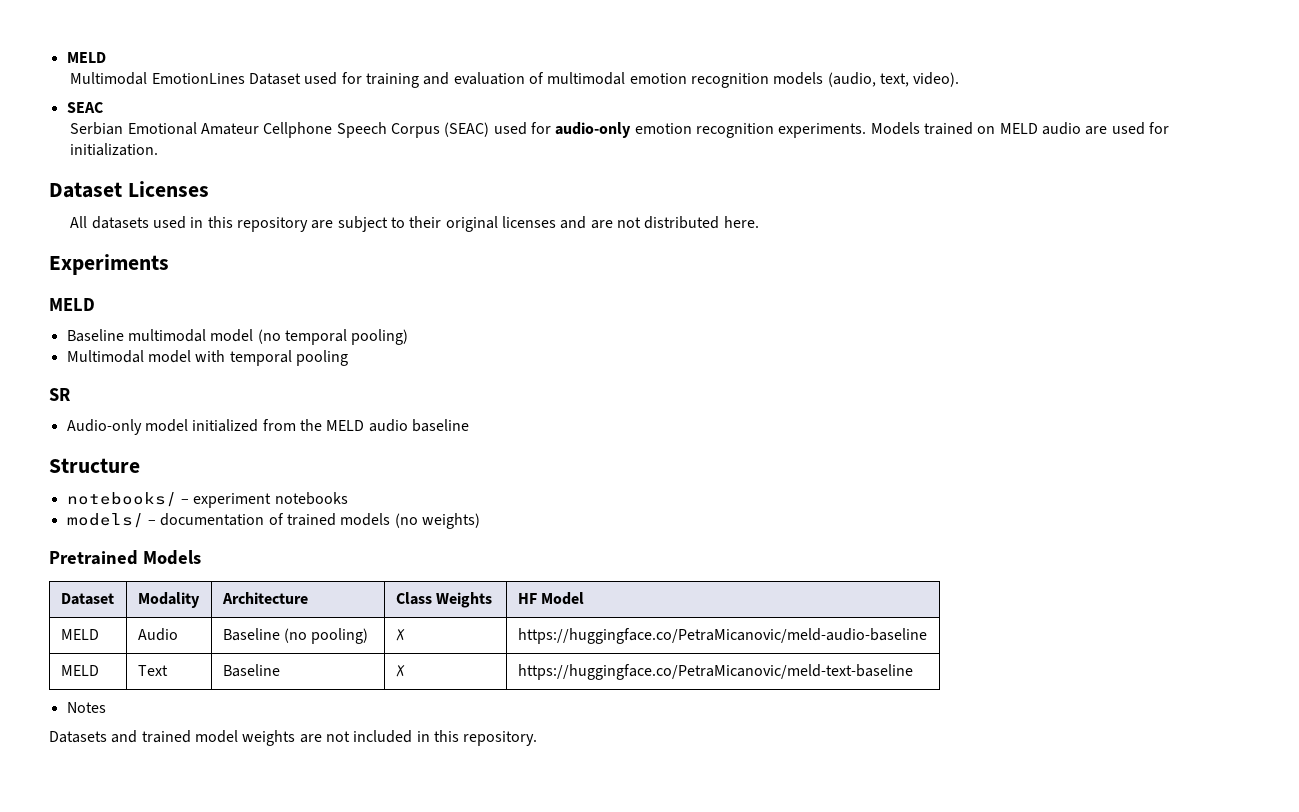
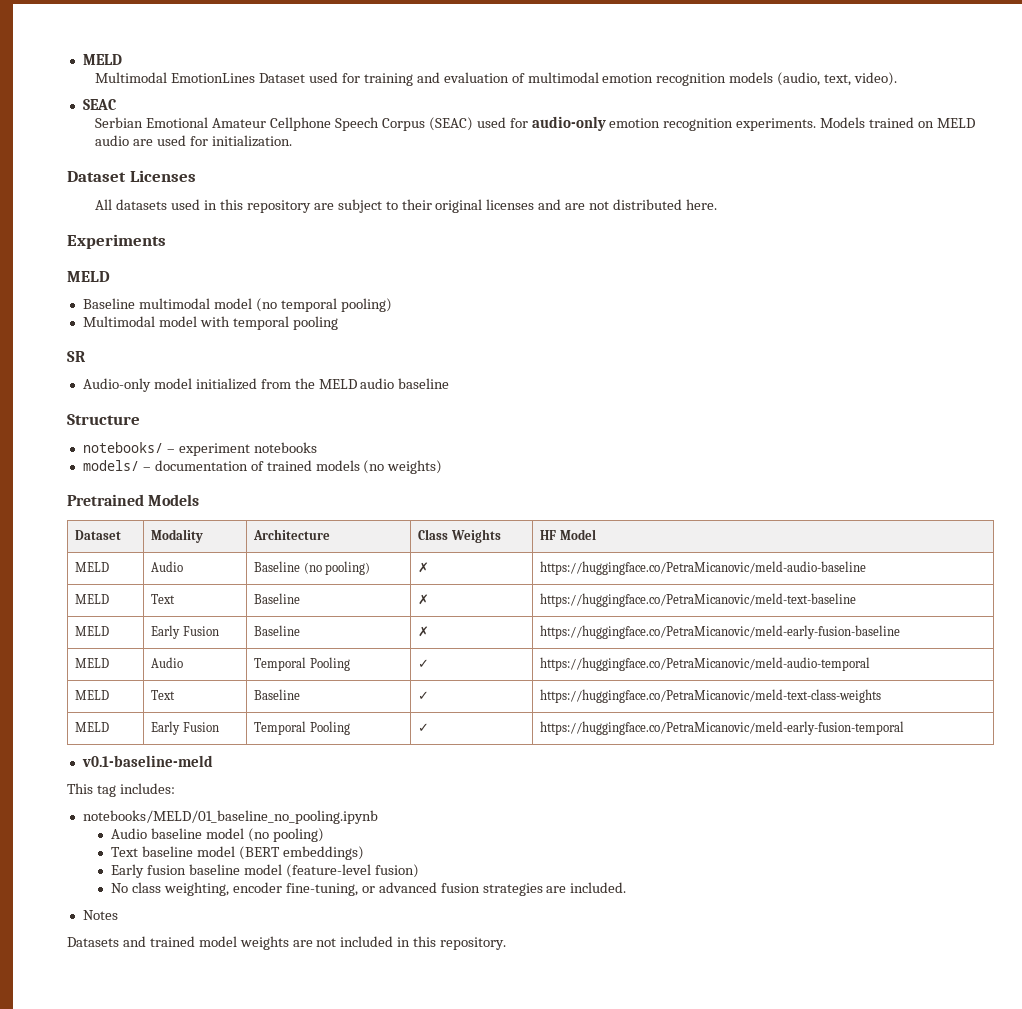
+ MELD | Early Fusion | Baseline | ✗ | https://huggingface.co/PetraMicanovic/meld-early-fusion-baseline
+ MELD | Audio | Temporal Pooling | ✓ | https://huggingface.co/PetraMicanovic/meld-audio-temporal
+ MELD | Text | Baseline | ✓ | https://huggingface.co/PetraMicanovic/meld-text-class-weights
+ MELD | Early Fusion | Temporal Pooling | ✓ | https://huggingface.co/PetraMicanovic/meld-early-fusion-temporal
+ v0.1-baseline-meld
+ This tag includes:
+ notebooks/MELD/01_baseline_no_pooling.ipynb
+ Audio baseline model (no pooling)
+ Text baseline model (BERT embeddings)
+ Early fusion baseline model (feature-level fusion)
+ No class weighting, encoder fine-tuning, or advanced fusion strategies are included.

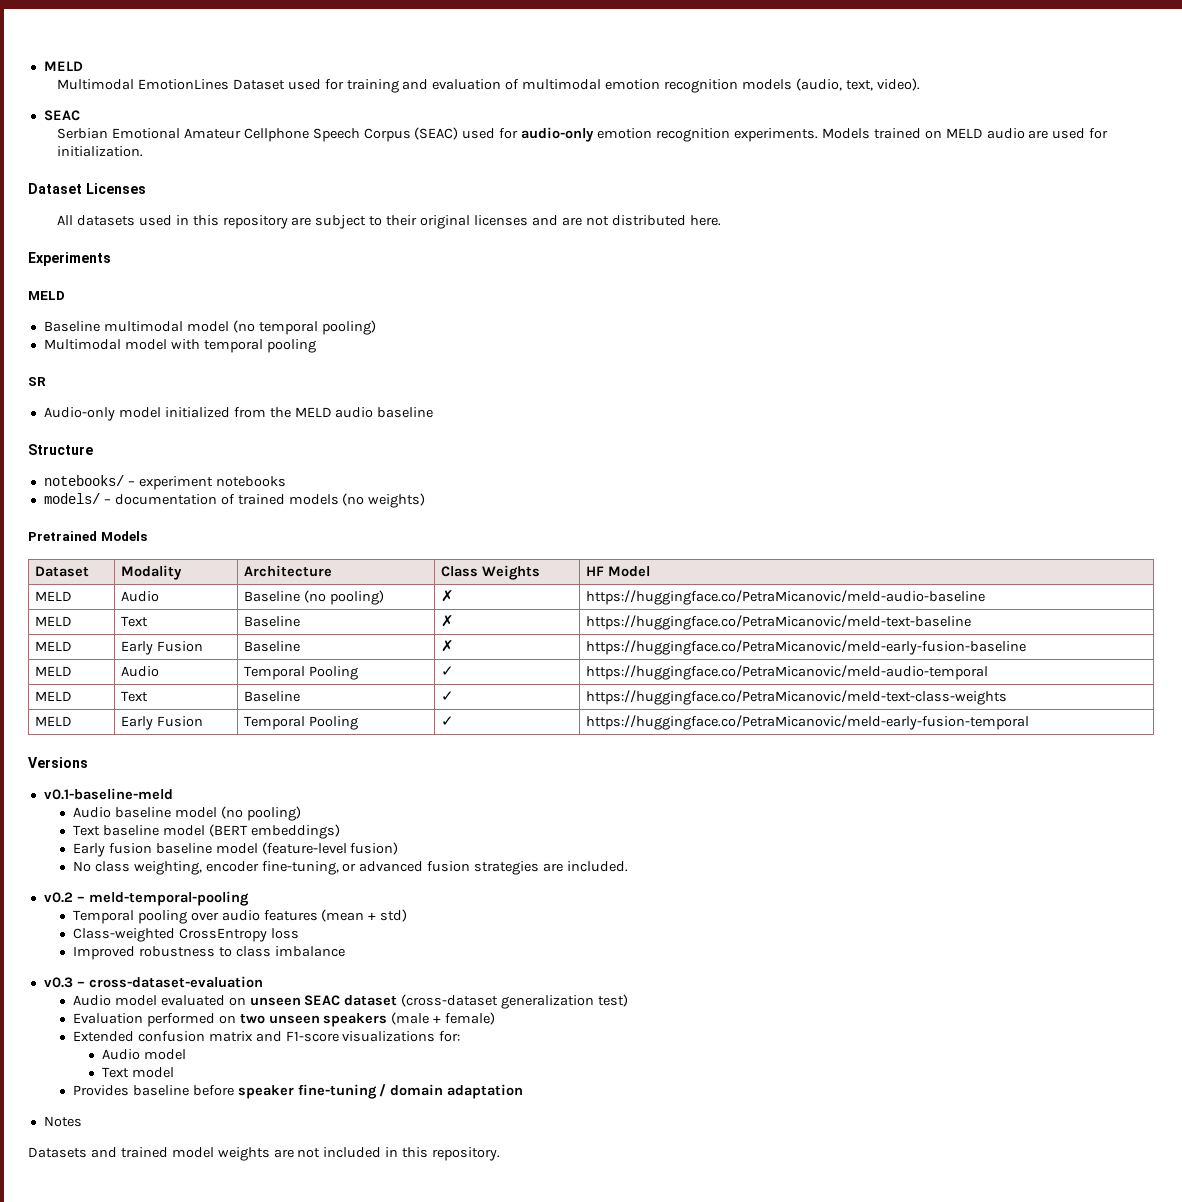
+ Versions
- This tag includes:
- notebooks/MELD/01_baseline_no_pooling.ipynb
+ v0.2 – meld-temporal-pooling
+ Temporal pooling over audio features (mean + std)
+ Class-weighted CrossEntropy loss
+ Improved robustness to class imbalance
+ v0.3 – cross-dataset-evaluation
+ Audio model evaluated on unseen SEAC dataset (cross-dataset generalization test)
+ Evaluation performed on two unseen speakers (male + female)
+ Extended confusion matrix and F1-score visualizations for:
+ Audio model
+ Text model
+ Provides baseline before speaker fine-tuning / domain adaptation

